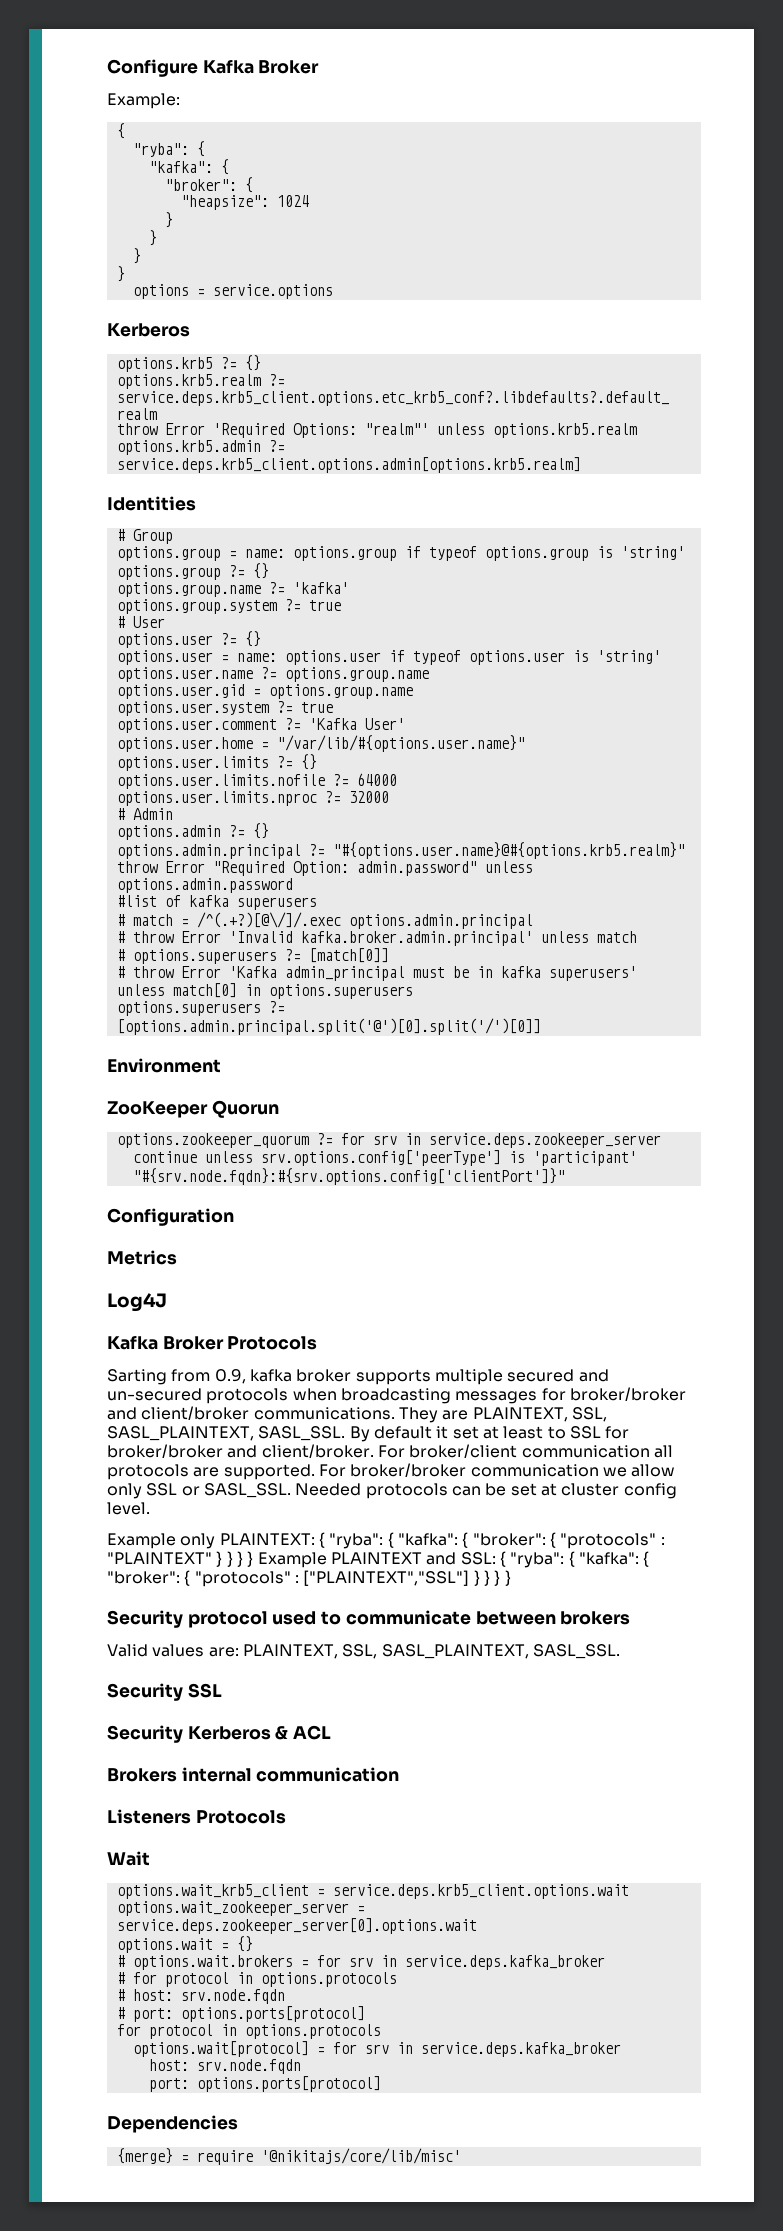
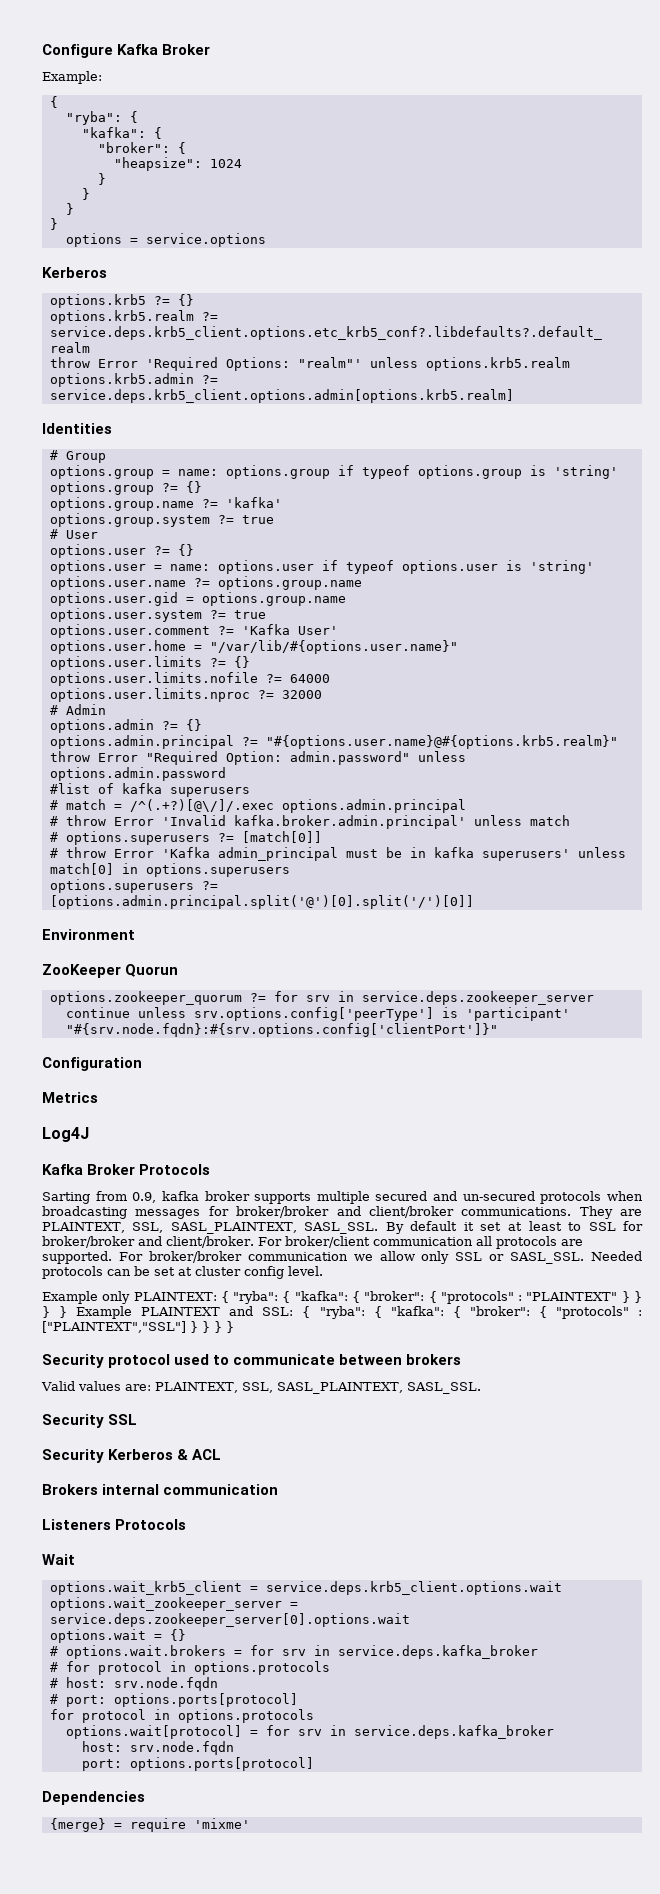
- {merge} = require '@nikitajs/core/lib/misc'
+ {merge} = require 'mixme'

